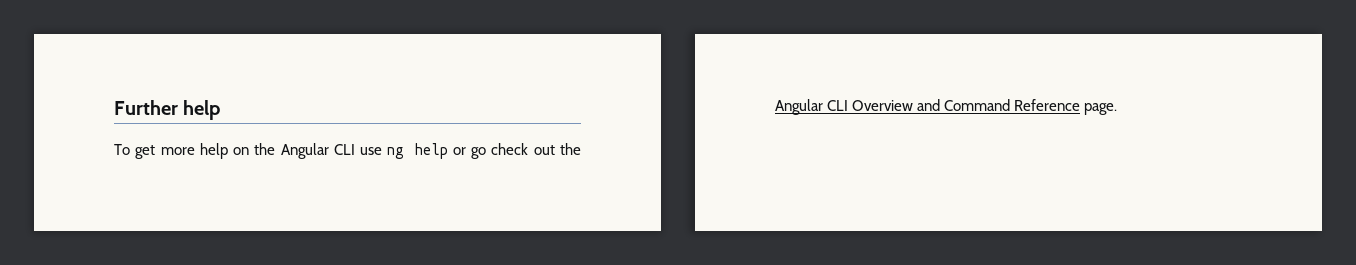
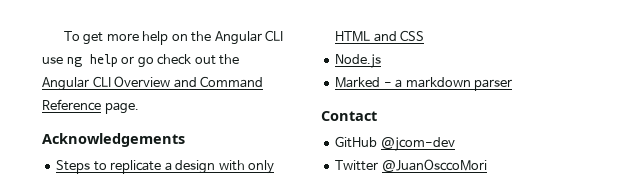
- Further help
+ Acknowledgements
+ Steps to replicate a design with only HTML and CSS
+ Node.js
+ Marked - a markdown parser
+ Contact
+ GitHub @jcom-dev
+ Twitter @JuanOsccoMori

